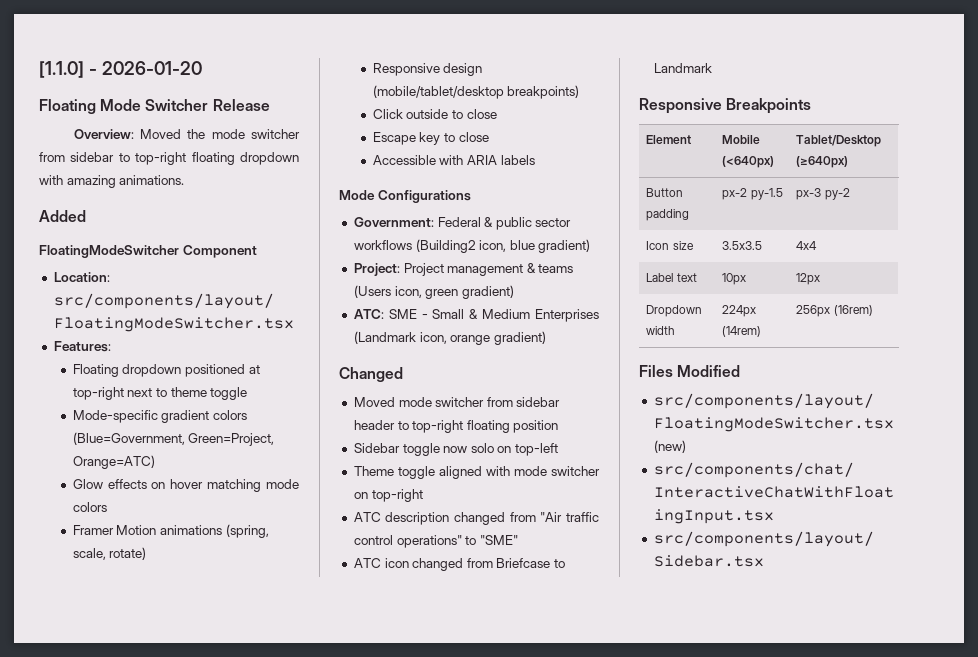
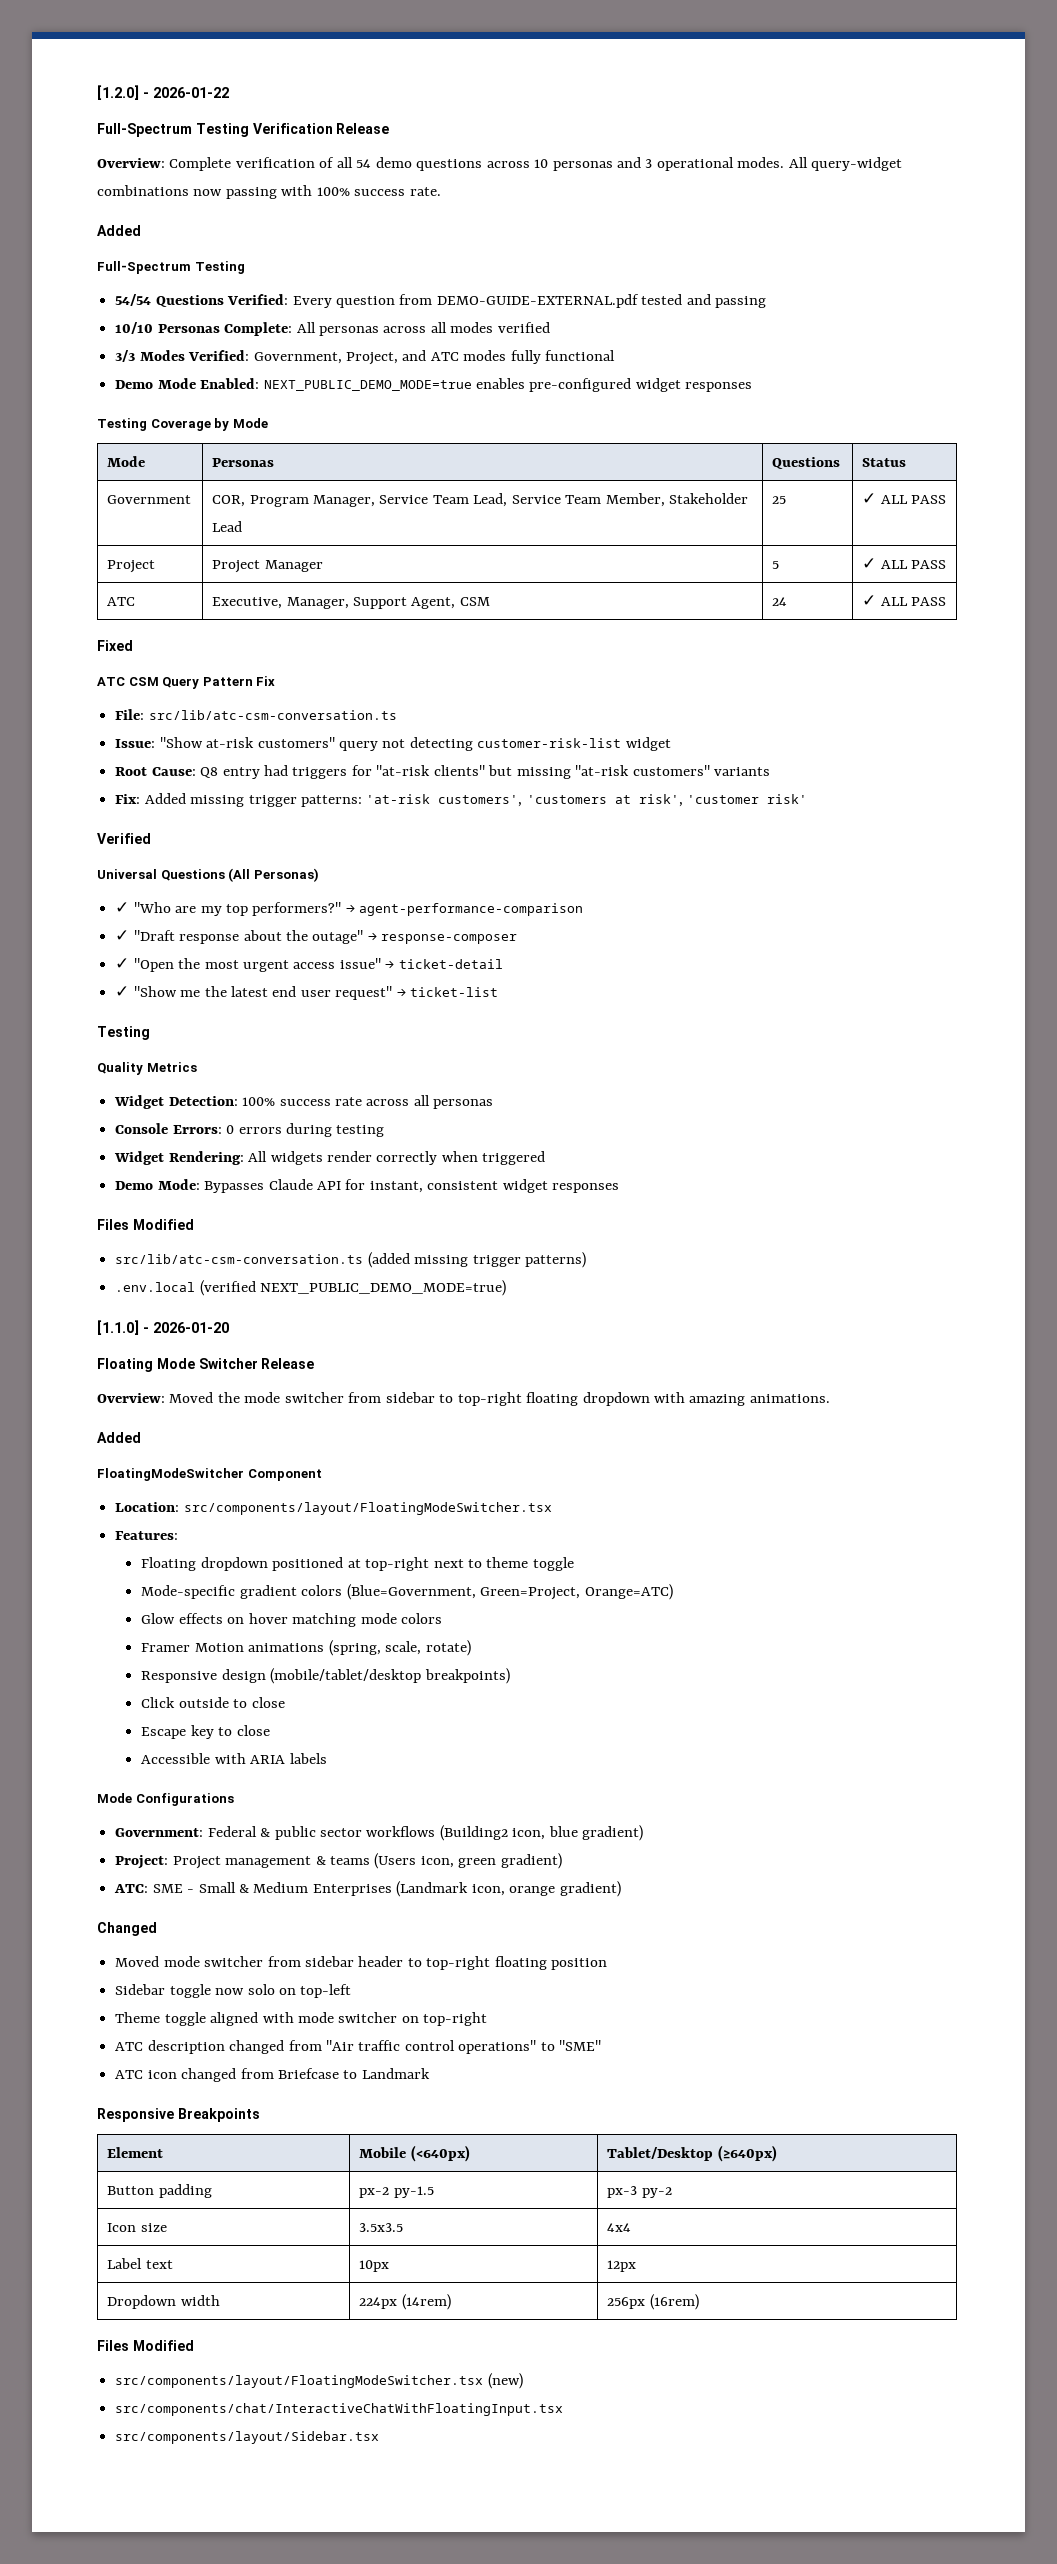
+ [1.2.0] - 2026-01-22
+ Full-Spectrum Testing Verification Release
+ Overview: Complete verification of all 54 demo questions across 10 personas and 3 operational modes. All query-widget combinations now passing with 100% success rate.
+ Added
+ Full-Spectrum Testing
+ 54/54 Questions Verified: Every question from DEMO-GUIDE-EXTERNAL.pdf tested and passing
+ 10/10 Personas Complete: All personas across all modes verified
+ 3/3 Modes Verified: Government, Project, and ATC modes fully functional
+ Demo Mode Enabled: NEXT_PUBLIC_DEMO_MODE=true enables pre-configured widget responses
+ Testing Coverage by Mode
+ Mode | Personas | Questions | Status
+ Government | COR, Program Manager, Service Team Lead, Service Team Member, Stakeholder Lead | 25 | ✓ ALL PASS
+ Project | Project Manager | 5 | ✓ ALL PASS
+ ATC | Executive, Manager, Support Agent, CSM | 24 | ✓ ALL PASS
+ Fixed
+ ATC CSM Query Pattern Fix
+ File: src/lib/atc-csm-conversation.ts
+ Issue: "Show at-risk customers" query not detecting customer-risk-list widget
+ Root Cause: Q8 entry had triggers for "at-risk clients" but missing "at-risk customers" variants
+ Fix: Added missing trigger patterns: 'at-risk customers', 'customers at risk', 'customer risk'
+ Verified
+ Universal Questions (All Personas)
+ ✓ "Who are my top performers?" → agent-performance-comparison
+ ✓ "Draft response about the outage" → response-composer
+ ✓ "Open the most urgent access issue" → ticket-detail
+ ✓ "Show me the latest end user request" → ticket-list
+ Testing
+ Quality Metrics
+ Widget Detection: 100% success rate across all personas
+ Console Errors: 0 errors during testing
+ Widget Rendering: All widgets render correctly when triggered
+ Demo Mode: Bypasses Claude API for instant, consistent widget responses
+ Files Modified
+ src/lib/atc-csm-conversation.ts (added missing trigger patterns)
+ .env.local (verified NEXT_PUBLIC_DEMO_MODE=true)

